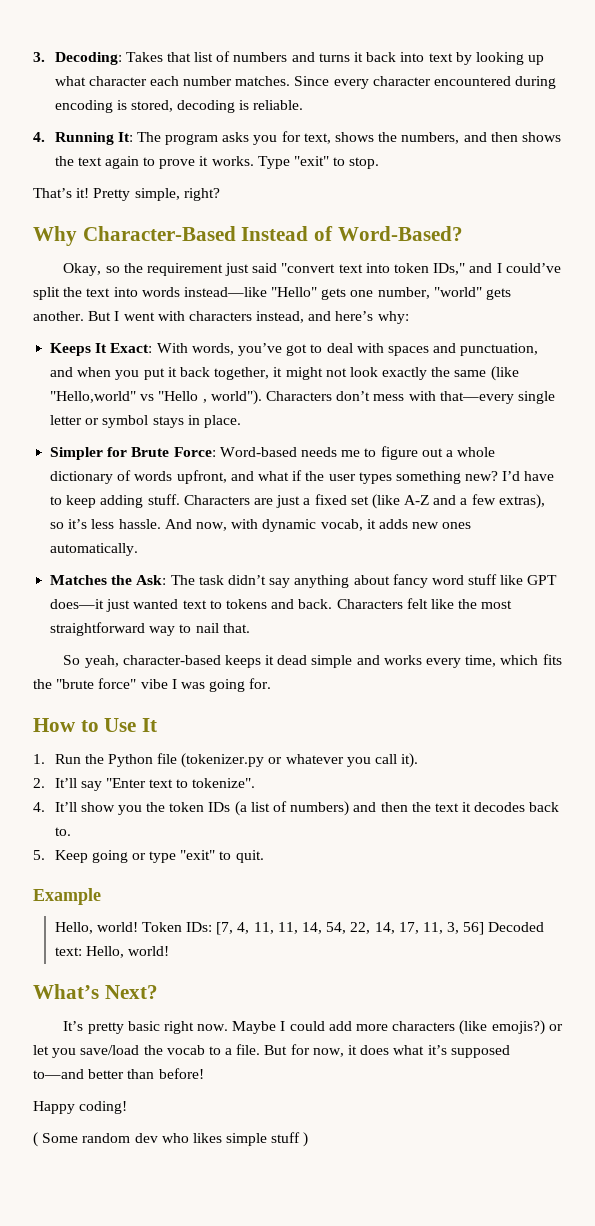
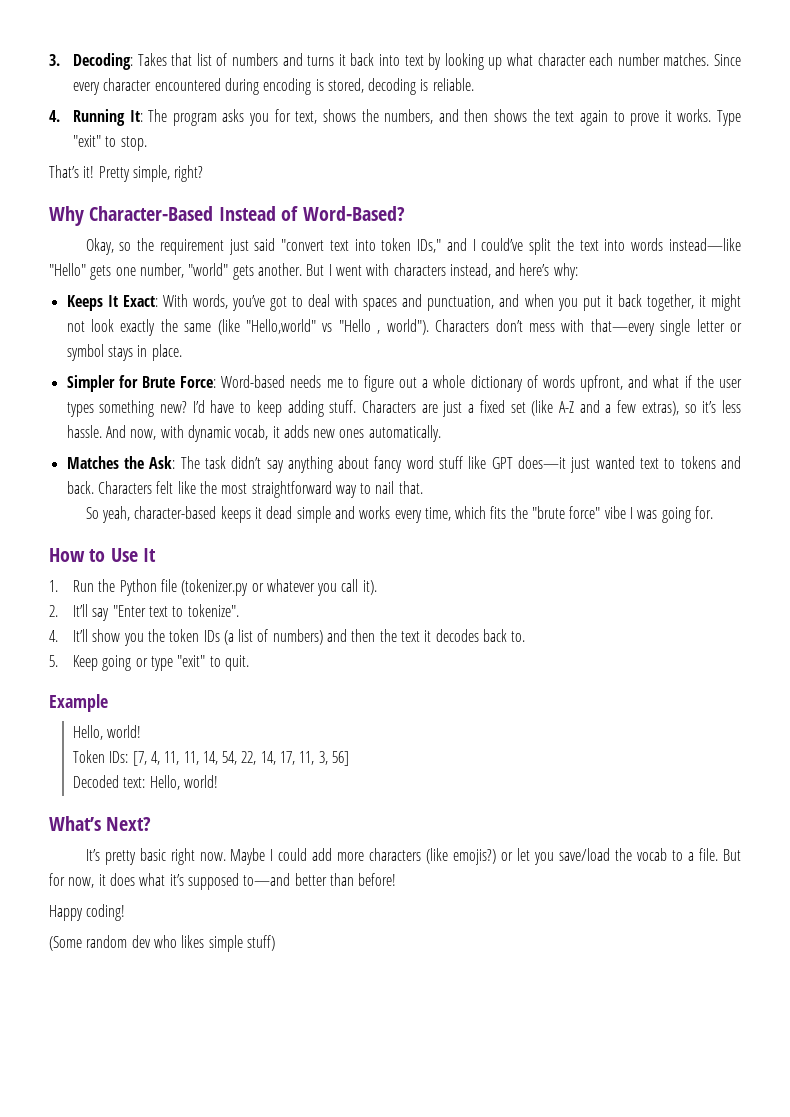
  Example
- Hello, world! Token IDs: [7, 4, 11, 11, 14, 54, 22, 14, 17, 11, 3, 56] Decoded text: Hello, world!
+ Hello, world!
+ Token IDs: [7, 4, 11, 11, 14, 54, 22, 14, 17, 11, 3, 56]
+ Decoded text: Hello, world!
- ( Some random dev who likes simple stuff )
+ (Some random dev who likes simple stuff)

